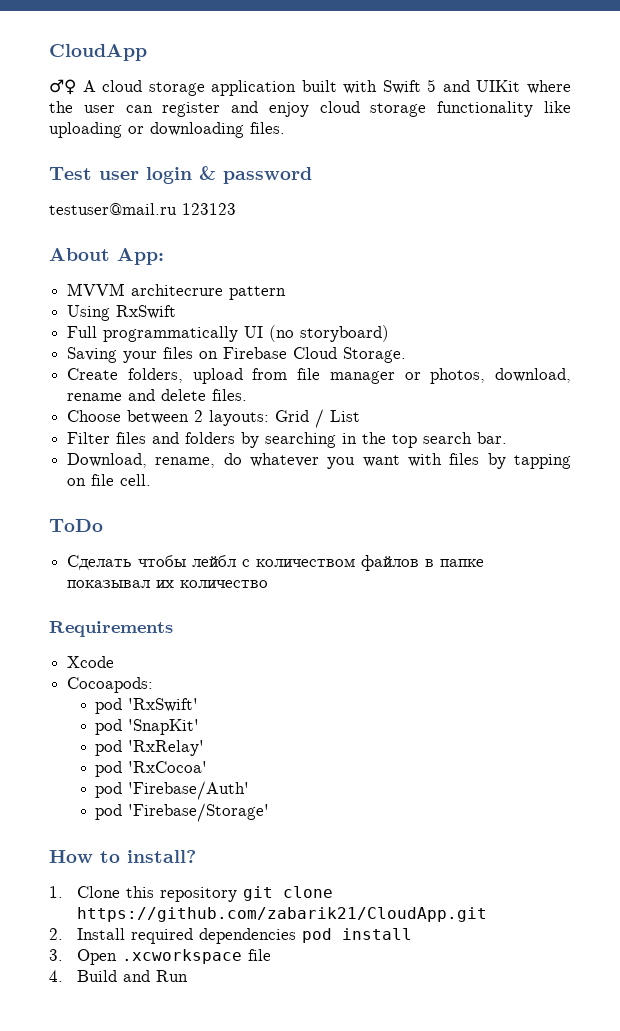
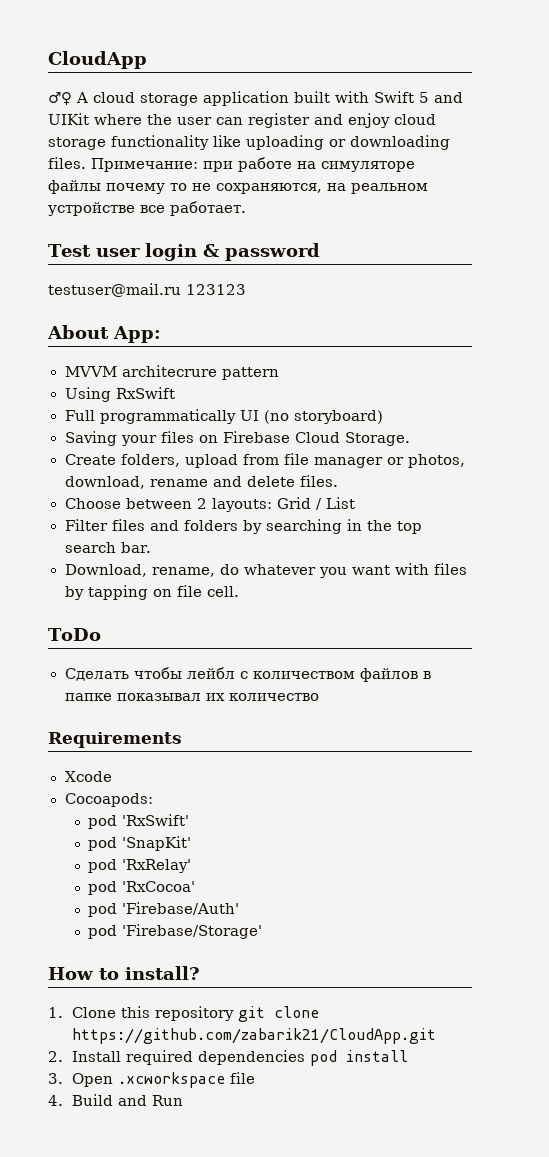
+ Примечание: при работе на симуляторе файлы почему то не сохраняются, на реальном устройстве все работает.

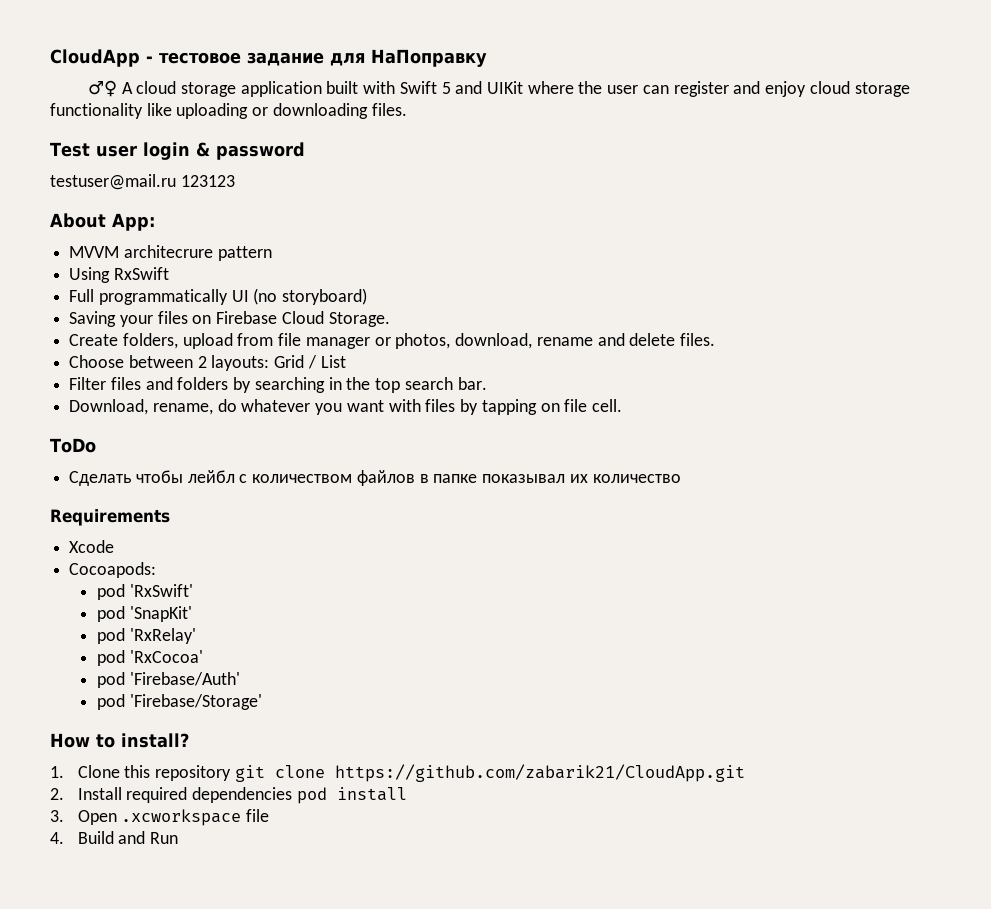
- CloudApp
+ CloudApp - тестовое задание для НаПоправку
- Примечание: при работе на симуляторе файлы почему то не сохраняются, на реальном устройстве все работает.

